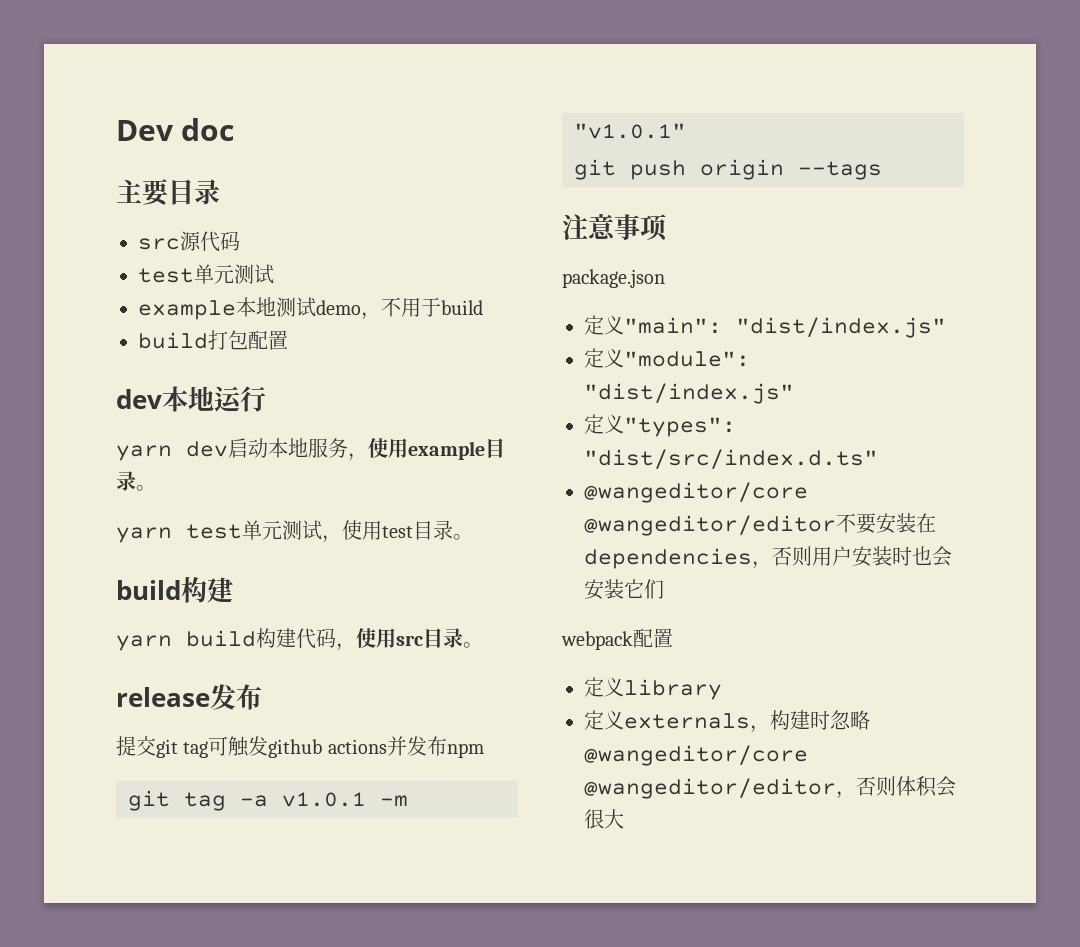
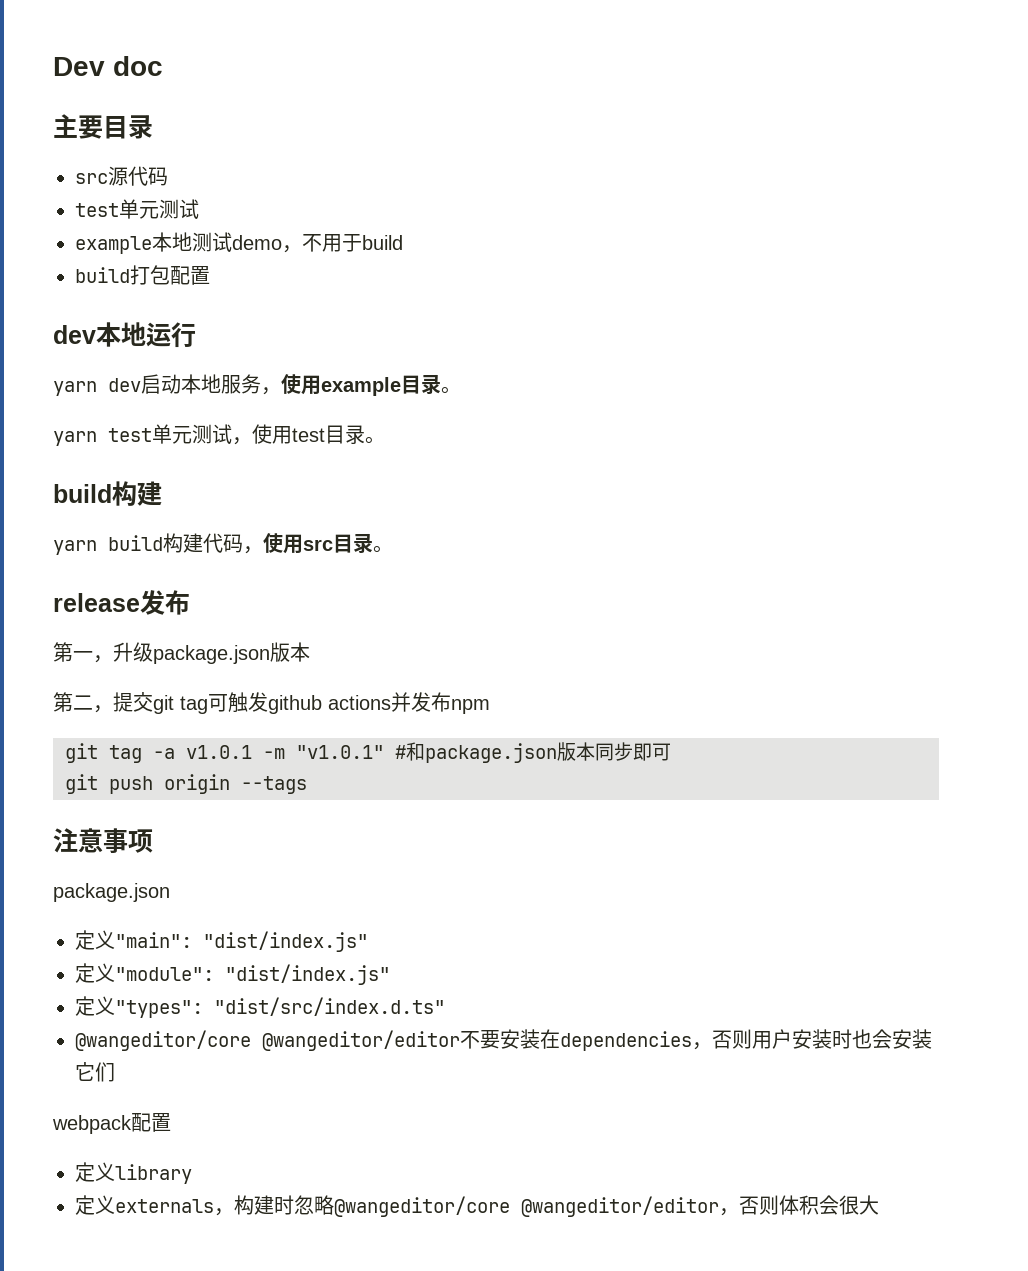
- 提交git tag可触发github actions并发布npm
+ 第一，升级package.json版本
+ 第二，提交git tag可触发github actions并发布npm
- git tag -a v1.0.1 -m "v1.0.1"
+ git tag -a v1.0.1 -m "v1.0.1" #和package.json版本同步即可

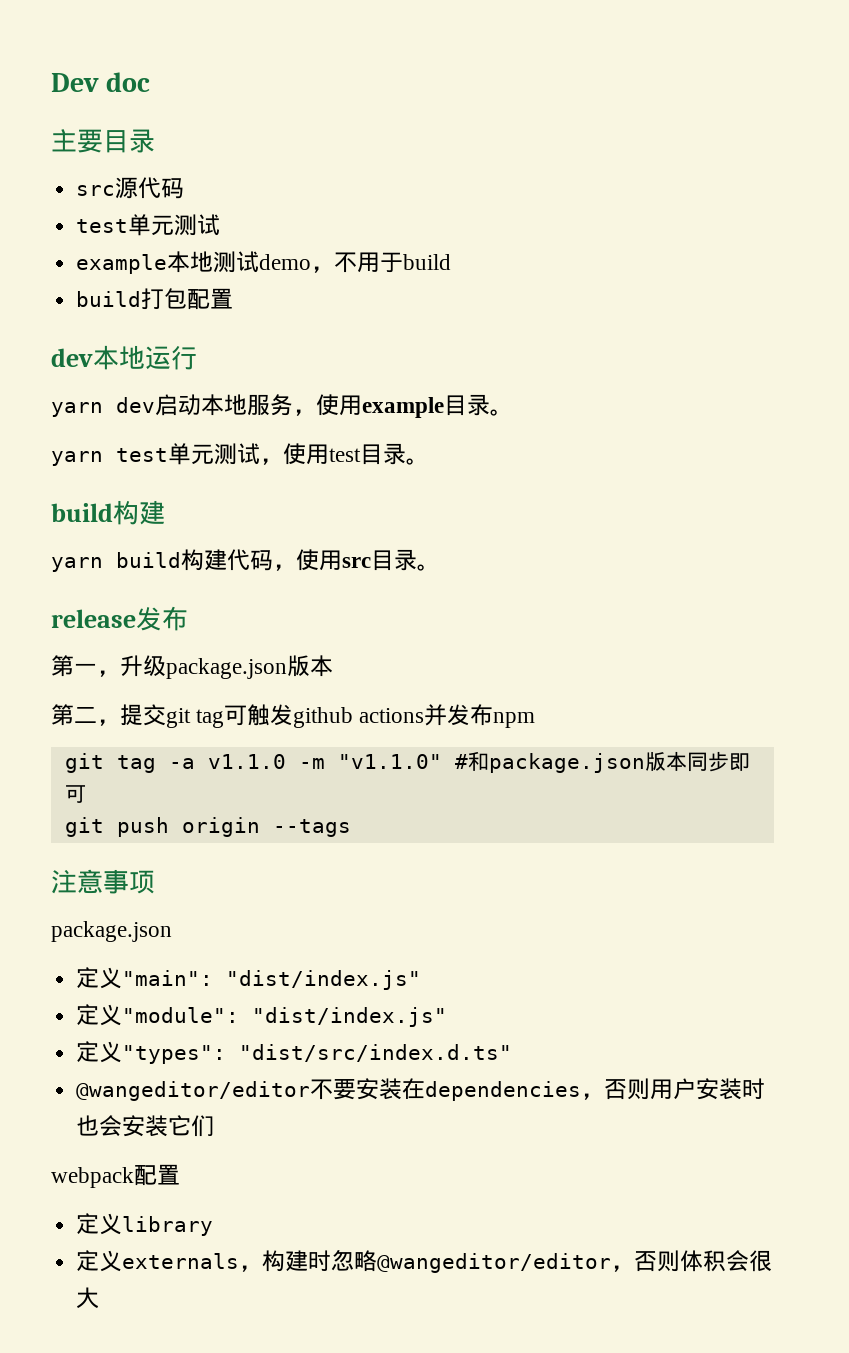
- git tag -a v1.0.1 -m "v1.0.1" #和package.json版本同步即可
+ git tag -a v1.1.0 -m "v1.1.0" #和package.json版本同步即可
- @wangeditor/core @wangeditor/editor不要安装在dependencies，否则用户安装时也会安装它们
+ @wangeditor/editor不要安装在dependencies，否则用户安装时也会安装它们
- 定义externals，构建时忽略@wangeditor/core @wangeditor/editor，否则体积会很大
+ 定义externals，构建时忽略@wangeditor/editor，否则体积会很大

